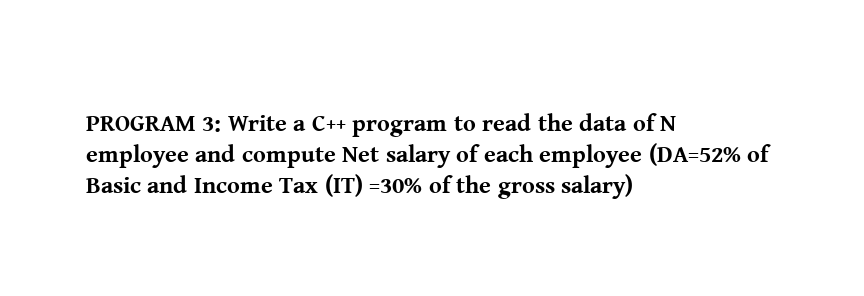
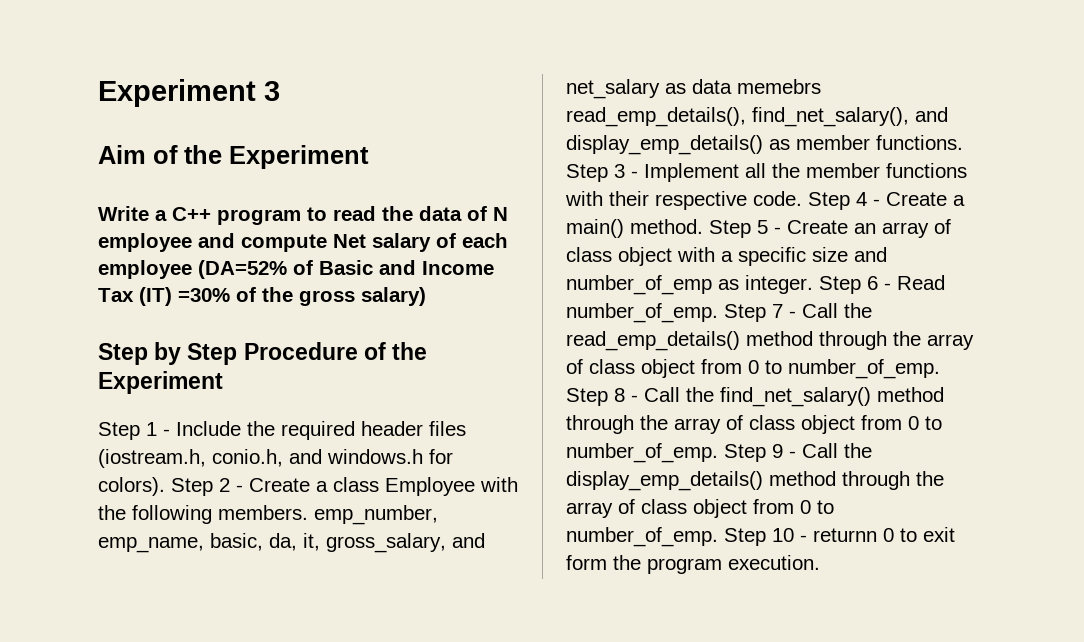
- PROGRAM 3: Write a C++ program to read the data of N employee and compute Net salary of each employee (DA=52% of Basic and Income Tax (IT) =30% of the gross salary)
+ Experiment 3
+ Aim of the Experiment
+ Write a C++ program to read the data of N employee and compute Net salary of each employee (DA=52% of Basic and Income Tax (IT) =30% of the gross salary)
+ Step by Step Procedure of the Experiment
+ Step 1 - Include the required header files (iostream.h, conio.h, and windows.h for colors). Step 2 - Create a class Employee with the following members. emp_number, emp_name, basic, da, it, gross_salary, and net_salary as data memebrs read_emp_details(), find_net_salary(), and display_emp_details() as member functions. Step 3 - Implement all the member functions with their respective code. Step 4 - Create a main() method. Step 5 - Create an array of class object with a specific size and number_of_emp as integer. Step 6 - Read number_of_emp. Step 7 - Call the read_emp_details() method through the array of class object from 0 to number_of_emp. Step 8 - Call the find_net_salary() method through the array of class object from 0 to number_of_emp. Step 9 - Call the display_emp_details() method through the array of class object from 0 to number_of_emp. Step 10 - returnn 0 to exit form the program execution.

